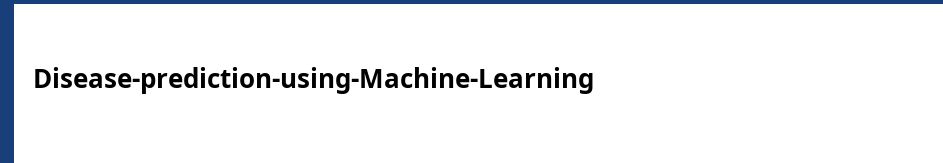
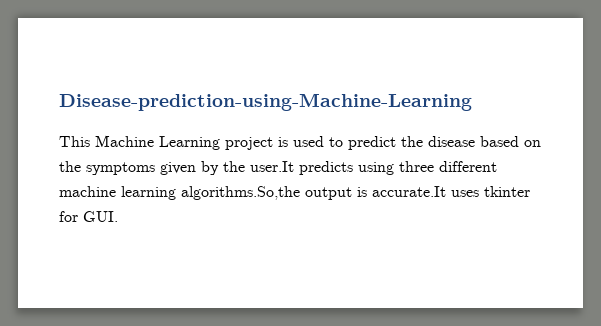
+ This Machine Learning project is used to predict the disease based on the symptoms given by the user.It predicts using three different machine learning algorithms.So,the output is accurate.It uses tkinter for GUI.

